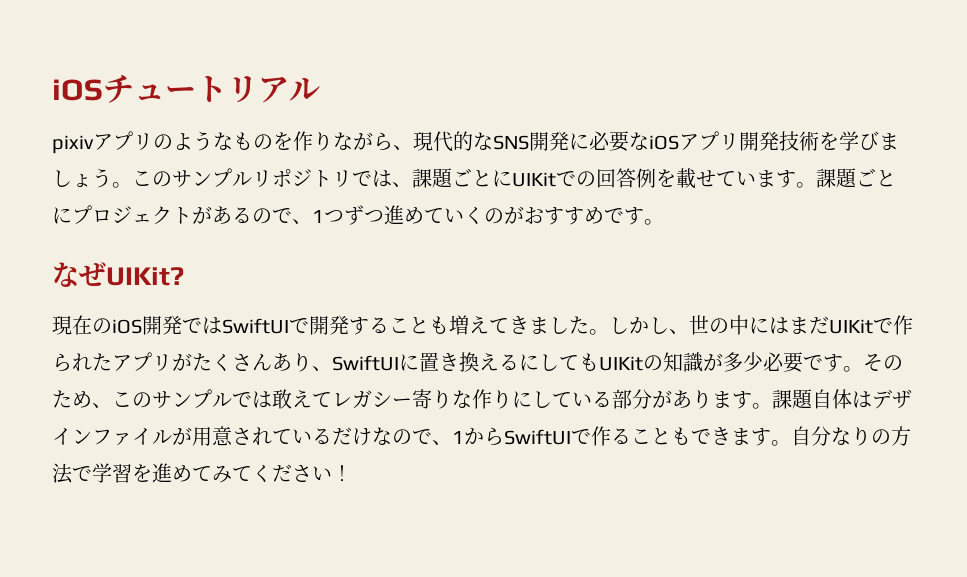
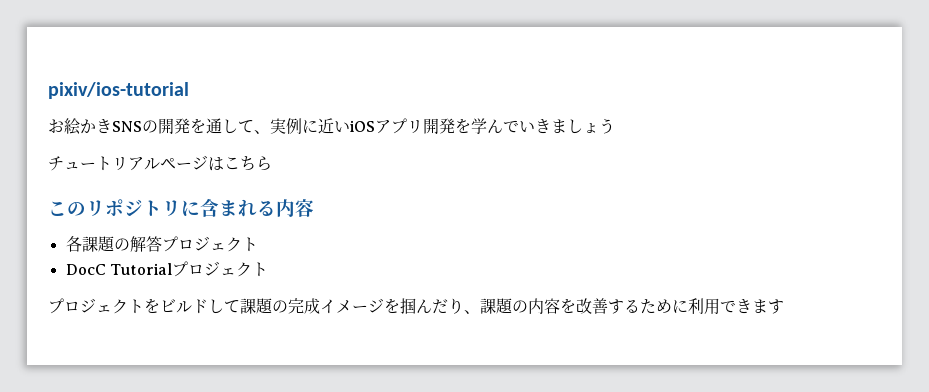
- iOSチュートリアル
- pixivアプリのようなものを作りながら、現代的なSNS開発に必要なiOSアプリ開発技術を学びましょう。このサンプルリポジトリでは、課題ごとにUIKitでの回答例を載せています。課題ごとにプロジェクトがあるので、1つずつ進めていくのがおすすめです。
- なぜUIKit?
- 現在のiOS開発ではSwiftUIで開発することも増えてきました。しかし、世の中にはまだUIKitで作られたアプリがたくさんあり、SwiftUIに置き換えるにしてもUIKitの知識が多少必要です。そのため、このサンプルでは敢えてレガシー寄りな作りにしている部分があります。課題自体はデザインファイルが用意されているだけなので、1からSwiftUIで作ることもできます。自分なりの方法で学習を進めてみてください！
+ pixiv/ios-tutorial
+ お絵かきSNSの開発を通して、実例に近いiOSアプリ開発を学んでいきましょう
+ チュートリアルページはこちら
+ このリポジトリに含まれる内容
+ 各課題の解答プロジェクト
+ DocC Tutorialプロジェクト
+ プロジェクトをビルドして課題の完成イメージを掴んだり、課題の内容を改善するために利用できます

